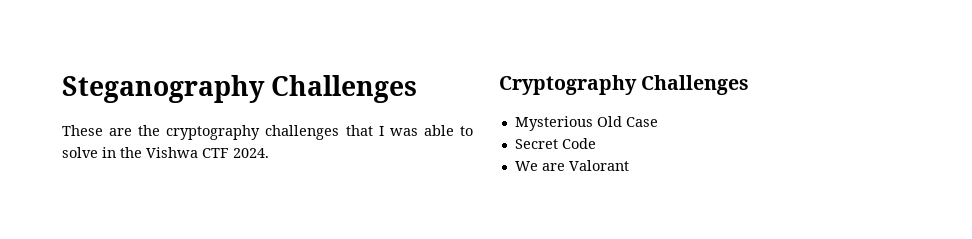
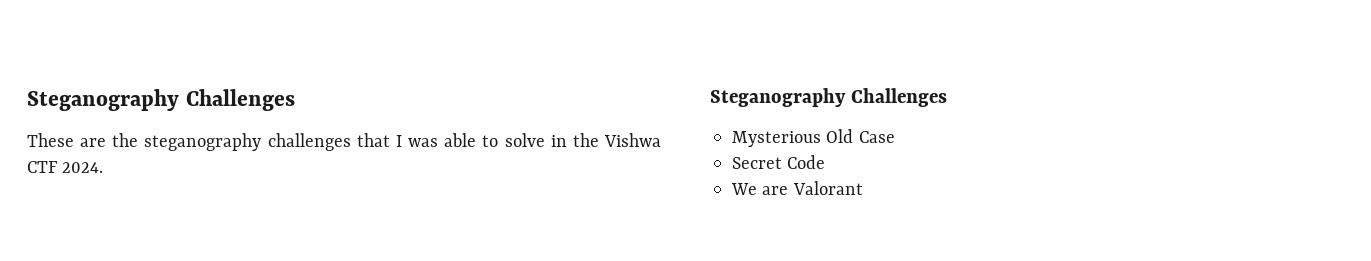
- These are the cryptography challenges that I was able to solve in the Vishwa CTF 2024.
- Cryptography Challenges
+ These are the steganography challenges that I was able to solve in the Vishwa CTF 2024.
+ Steganography Challenges

